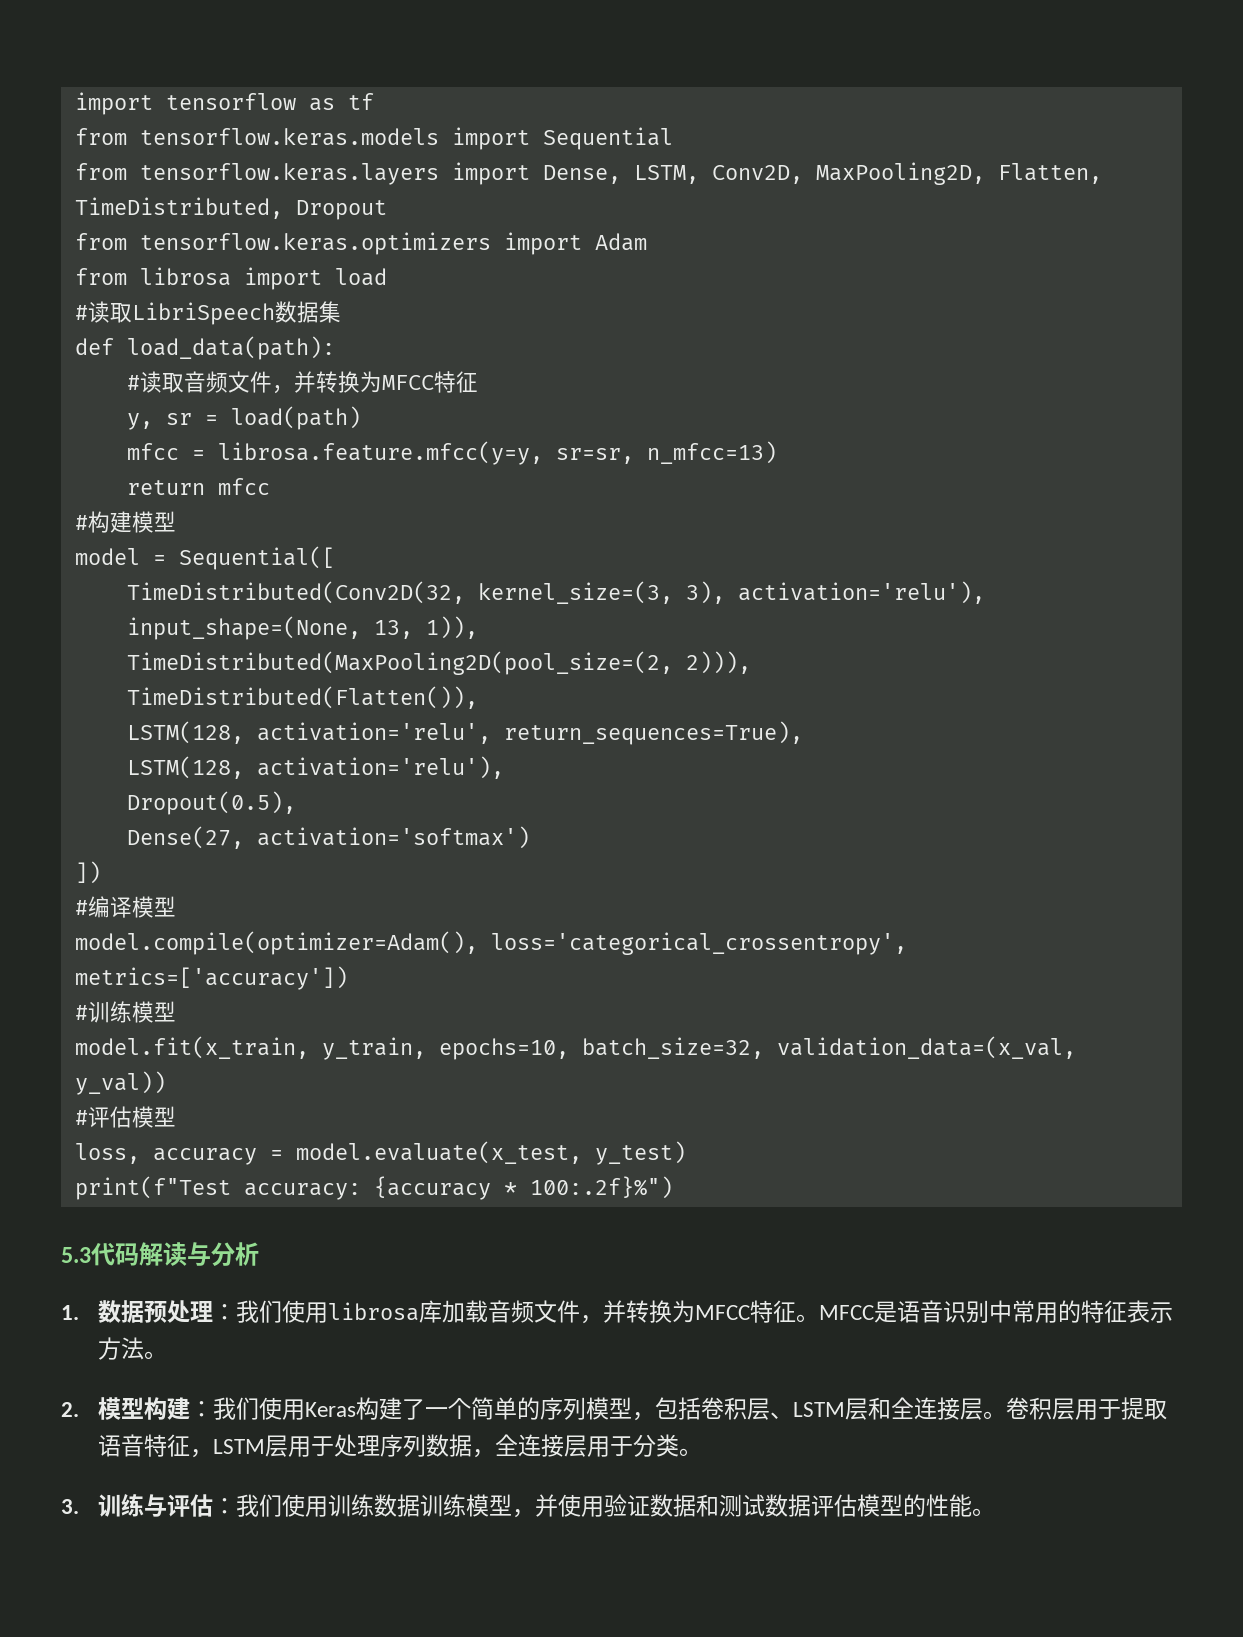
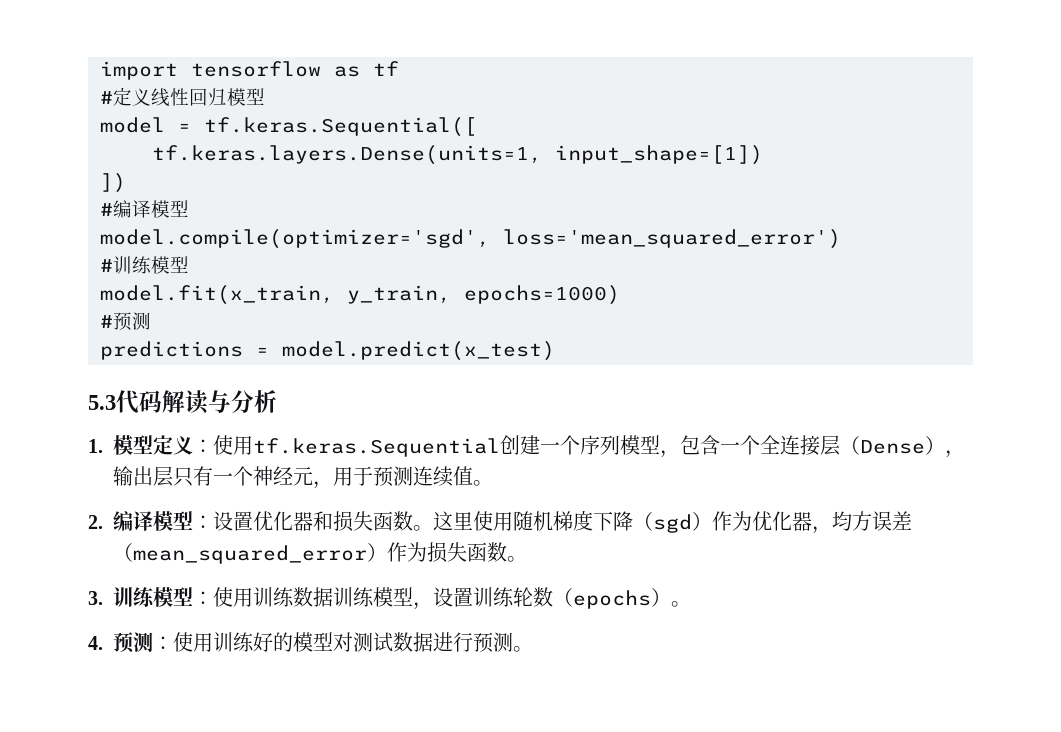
- from tensorflow.keras.models import Sequential
- from tensorflow.keras.layers import Dense, LSTM, Conv2D, MaxPooling2D, Flatten, TimeDistributed, Dropout
- from tensorflow.keras.optimizers import Adam
- from librosa import load
- #读取LibriSpeech数据集
- def load_data(path):
- #读取音频文件，并转换为MFCC特征
- y, sr = load(path)
- mfcc = librosa.feature.mfcc(y=y, sr=sr, n_mfcc=13)
- return mfcc
- #构建模型
- model = Sequential([
- TimeDistributed(Conv2D(32, kernel_size=(3, 3), activation='relu'), input_shape=(None, 13, 1)),
- TimeDistributed(MaxPooling2D(pool_size=(2, 2))),
- TimeDistributed(Flatten()),
- LSTM(128, activation='relu', return_sequences=True),
- LSTM(128, activation='relu'),
- Dropout(0.5),
- Dense(27, activation='softmax')
+ #定义线性回归模型
+ model = tf.keras.Sequential([
+ tf.keras.layers.Dense(units=1, input_shape=[1])
- model.compile(optimizer=Adam(), loss='categorical_crossentropy', metrics=['accuracy'])
+ model.compile(optimizer='sgd', loss='mean_squared_error')
- model.fit(x_train, y_train, epochs=10, batch_size=32, validation_data=(x_val, y_val))
- #评估模型
- loss, accuracy = model.evaluate(x_test, y_test)
- print(f"Test accuracy: {accuracy * 100:.2f}%")
+ model.fit(x_train, y_train, epochs=1000)
+ #预测
+ predictions = model.predict(x_test)
- 1.数据预处理：我们使用librosa库加载音频文件，并转换为MFCC特征。MFCC是语音识别中常用的特征表示方法。
- 2.模型构建：我们使用Keras构建了一个简单的序列模型，包括卷积层、LSTM层和全连接层。卷积层用于提取语音特征，LSTM层用于处理序列数据，全连接层用于分类。
+ 1.模型定义：使用tf.keras.Sequential创建一个序列模型，包含一个全连接层（Dense），输出层只有一个神经元，用于预测连续值。
+ 2.编译模型：设置优化器和损失函数。这里使用随机梯度下降（sgd）作为优化器，均方误差（mean_squared_error）作为损失函数。
- 3.训练与评估：我们使用训练数据训练模型，并使用验证数据和测试数据评估模型的性能。
+ 3.训练模型：使用训练数据训练模型，设置训练轮数（epochs）。
+ 4.预测：使用训练好的模型对测试数据进行预测。

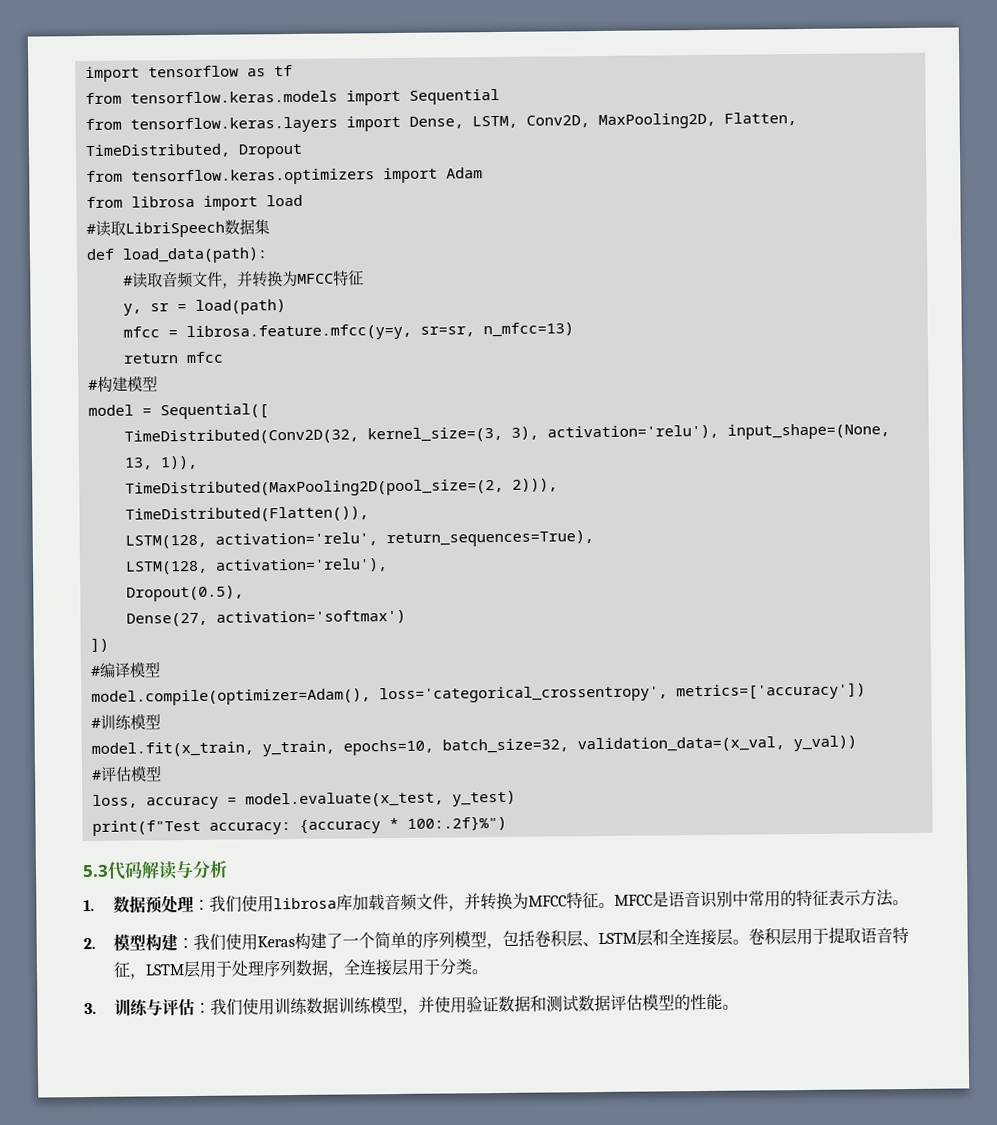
- #定义线性回归模型
- model = tf.keras.Sequential([
- tf.keras.layers.Dense(units=1, input_shape=[1])
+ from tensorflow.keras.models import Sequential
+ from tensorflow.keras.layers import Dense, LSTM, Conv2D, MaxPooling2D, Flatten, TimeDistributed, Dropout
+ from tensorflow.keras.optimizers import Adam
+ from librosa import load
+ #读取LibriSpeech数据集
+ def load_data(path):
+ #读取音频文件，并转换为MFCC特征
+ y, sr = load(path)
+ mfcc = librosa.feature.mfcc(y=y, sr=sr, n_mfcc=13)
+ return mfcc
+ #构建模型
+ model = Sequential([
+ TimeDistributed(Conv2D(32, kernel_size=(3, 3), activation='relu'), input_shape=(None, 13, 1)),
+ TimeDistributed(MaxPooling2D(pool_size=(2, 2))),
+ TimeDistributed(Flatten()),
+ LSTM(128, activation='relu', return_sequences=True),
+ LSTM(128, activation='relu'),
+ Dropout(0.5),
+ Dense(27, activation='softmax')
- model.compile(optimizer='sgd', loss='mean_squared_error')
+ model.compile(optimizer=Adam(), loss='categorical_crossentropy', metrics=['accuracy'])
- model.fit(x_train, y_train, epochs=1000)
- #预测
- predictions = model.predict(x_test)
+ model.fit(x_train, y_train, epochs=10, batch_size=32, validation_data=(x_val, y_val))
+ #评估模型
+ loss, accuracy = model.evaluate(x_test, y_test)
+ print(f"Test accuracy: {accuracy * 100:.2f}%")
- 1.模型定义：使用tf.keras.Sequential创建一个序列模型，包含一个全连接层（Dense），输出层只有一个神经元，用于预测连续值。
- 2.编译模型：设置优化器和损失函数。这里使用随机梯度下降（sgd）作为优化器，均方误差（mean_squared_error）作为损失函数。
+ 1.数据预处理：我们使用librosa库加载音频文件，并转换为MFCC特征。MFCC是语音识别中常用的特征表示方法。
+ 2.模型构建：我们使用Keras构建了一个简单的序列模型，包括卷积层、LSTM层和全连接层。卷积层用于提取语音特征，LSTM层用于处理序列数据，全连接层用于分类。
- 3.训练模型：使用训练数据训练模型，设置训练轮数（epochs）。
- 4.预测：使用训练好的模型对测试数据进行预测。
+ 3.训练与评估：我们使用训练数据训练模型，并使用验证数据和测试数据评估模型的性能。

